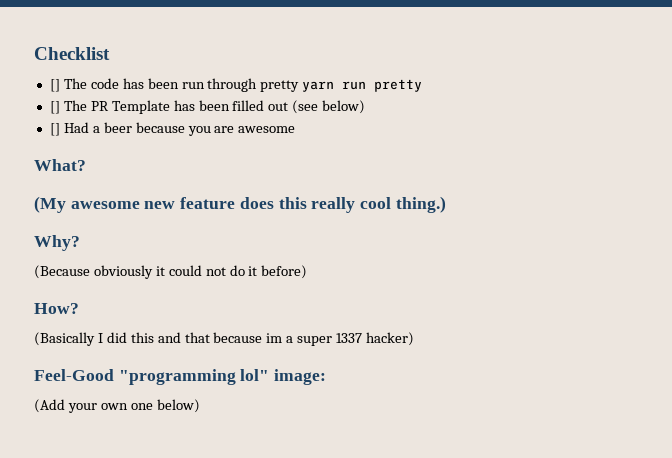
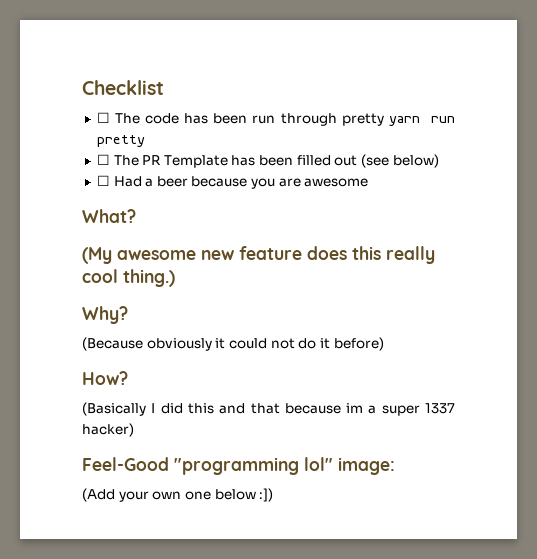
- [] The code has been run through pretty yarn run pretty
+ ☐ The code has been run through pretty yarn run pretty
- [] The PR Template has been filled out (see below)
+ ☐ The PR Template has been filled out (see below)
- [] Had a beer because you are awesome
+ ☐ Had a beer because you are awesome
- (Add your own one below)
+ (Add your own one below :])

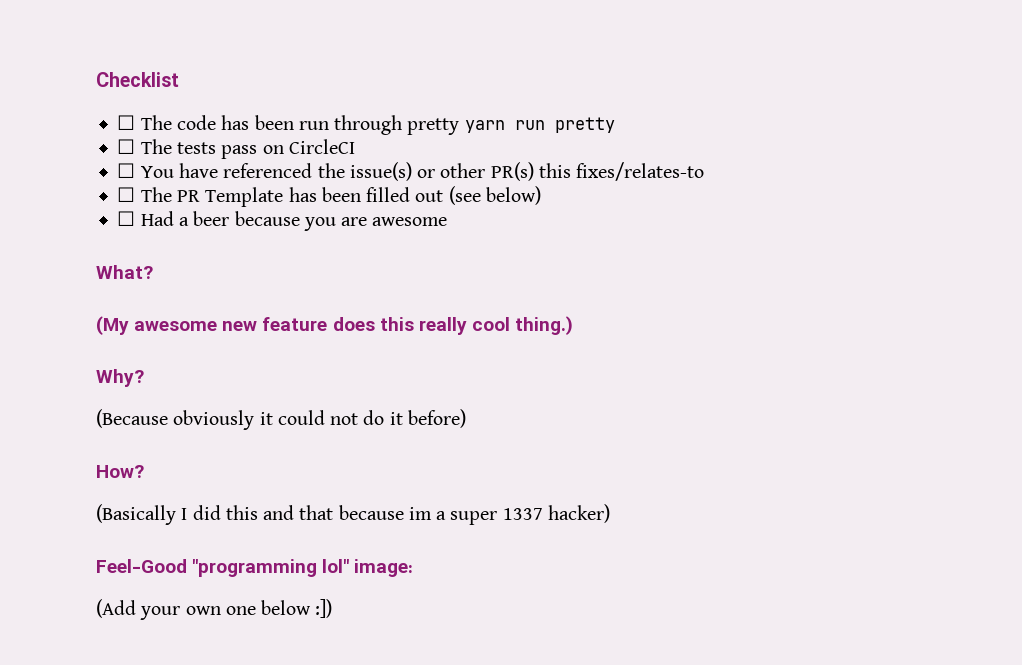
+ ☐ The tests pass on CircleCI
+ ☐ You have referenced the issue(s) or other PR(s) this fixes/relates-to

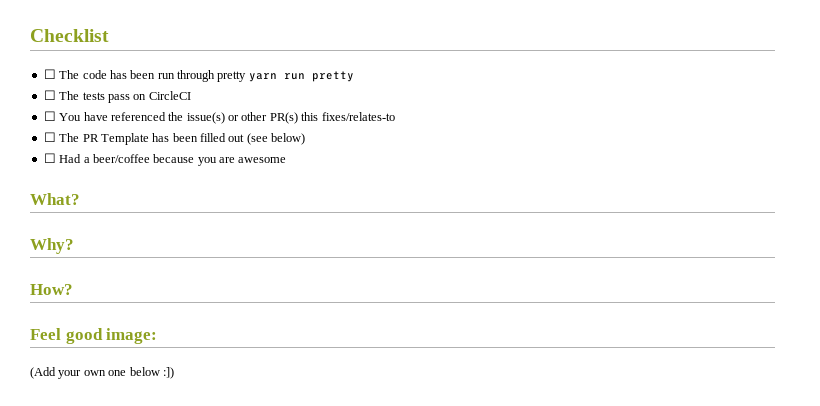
- ☐ Had a beer because you are awesome
+ ☐ Had a beer/coffee because you are awesome
- (My awesome new feature does this really cool thing.)
  Why?
- (Because obviously it could not do it before)
  How?
- (Basically I did this and that because im a super 1337 hacker)
- Feel-Good "programming lol" image:
+ Feel good image:

